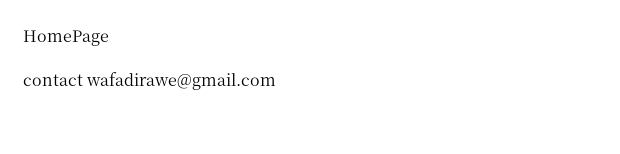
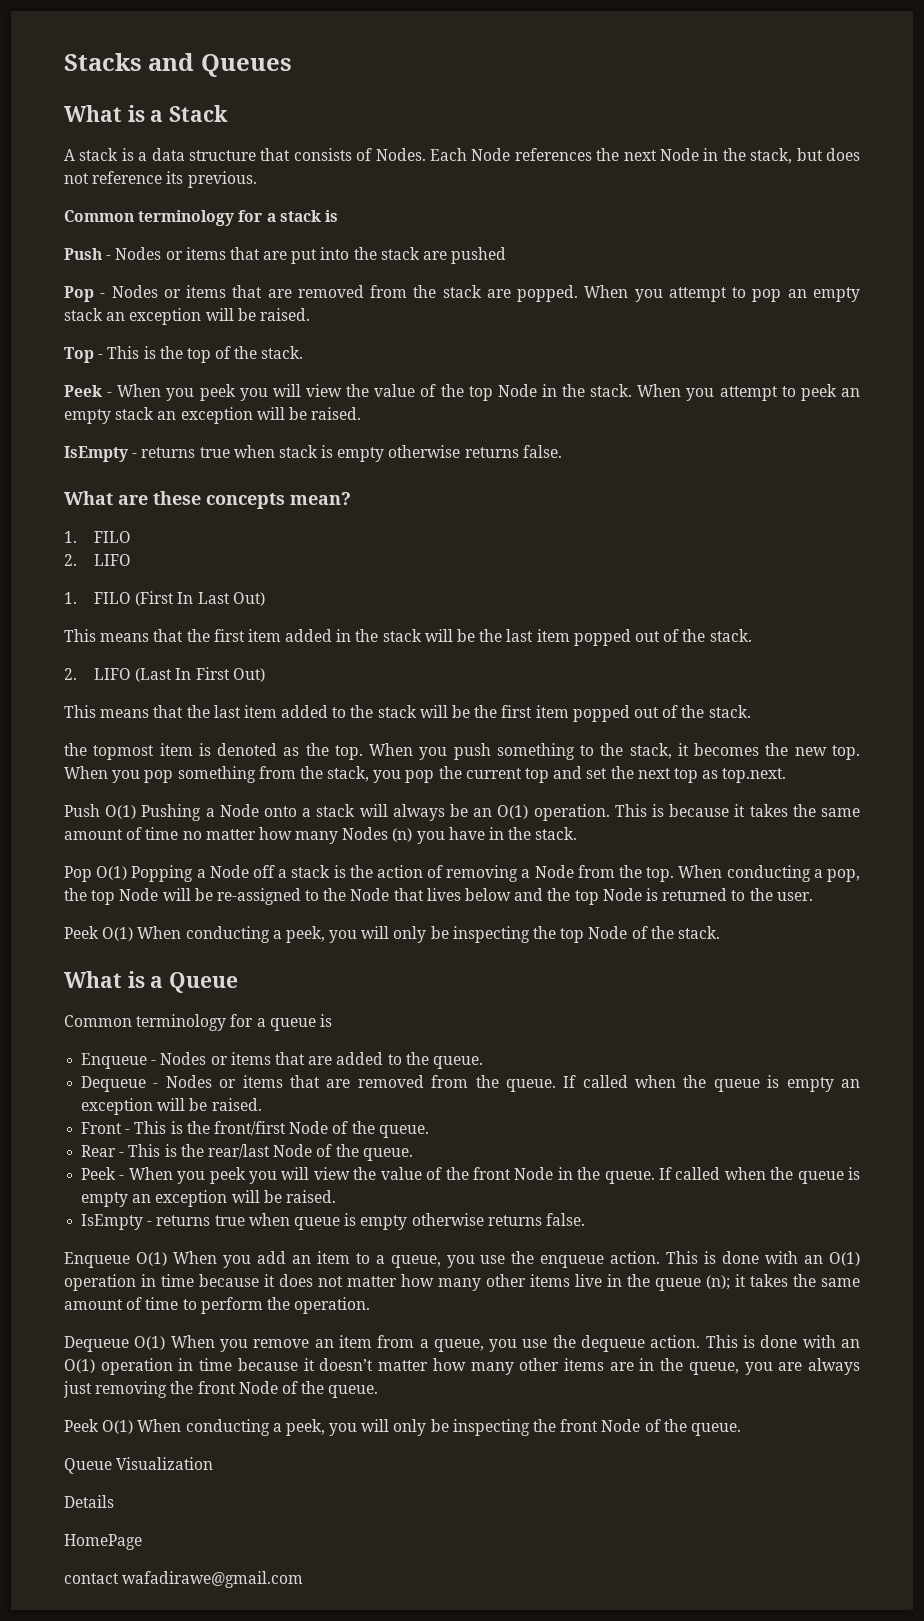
+ Stacks and Queues
+ What is a Stack
+ A stack is a data structure that consists of Nodes. Each Node references the next Node in the stack, but does not reference its previous.
+ Common terminology for a stack is
+ Push - Nodes or items that are put into the stack are pushed
+ Pop - Nodes or items that are removed from the stack are popped. When you attempt to pop an empty stack an exception will be raised.
+ Top - This is the top of the stack.
+ Peek - When you peek you will view the value of the top Node in the stack. When you attempt to peek an empty stack an exception will be raised.
+ IsEmpty - returns true when stack is empty otherwise returns false.
+ What are these concepts mean?
+ 1. FILO
+ 2. LIFO
+ 1. FILO (First In Last Out)
+ This means that the first item added in the stack will be the last item popped out of the stack.
+ 2. LIFO (Last In First Out)
+ This means that the last item added to the stack will be the first item popped out of the stack.
+ the topmost item is denoted as the top. When you push something to the stack, it becomes the new top. When you pop something from the stack, you pop the current top and set the next top as top.next.
+ Push O(1) Pushing a Node onto a stack will always be an O(1) operation. This is because it takes the same amount of time no matter how many Nodes (n) you have in the stack.
+ Pop O(1) Popping a Node off a stack is the action of removing a Node from the top. When conducting a pop, the top Node will be re-assigned to the Node that lives below and the top Node is returned to the user.
+ Peek O(1) When conducting a peek, you will only be inspecting the top Node of the stack.
+ What is a Queue
+ Common terminology for a queue is
+ Enqueue - Nodes or items that are added to the queue.
+ Dequeue - Nodes or items that are removed from the queue. If called when the queue is empty an exception will be raised.
+ Front - This is the front/first Node of the queue.
+ Rear - This is the rear/last Node of the queue.
+ Peek - When you peek you will view the value of the front Node in the queue. If called when the queue is empty an exception will be raised.
+ IsEmpty - returns true when queue is empty otherwise returns false.
+ Enqueue O(1) When you add an item to a queue, you use the enqueue action. This is done with an O(1) operation in time because it does not matter how many other items live in the queue (n); it takes the same amount of time to perform the operation.
+ Dequeue O(1) When you remove an item from a queue, you use the dequeue action. This is done with an O(1) operation in time because it doesn’t matter how many other items are in the queue, you are always just removing the front Node of the queue.
+ Peek O(1) When conducting a peek, you will only be inspecting the front Node of the queue.
+ Queue Visualization
+ Details

